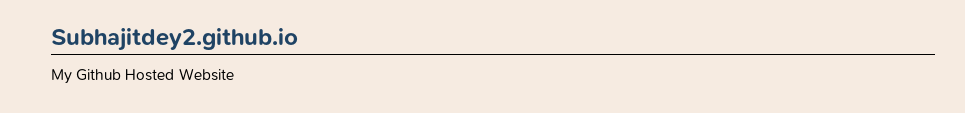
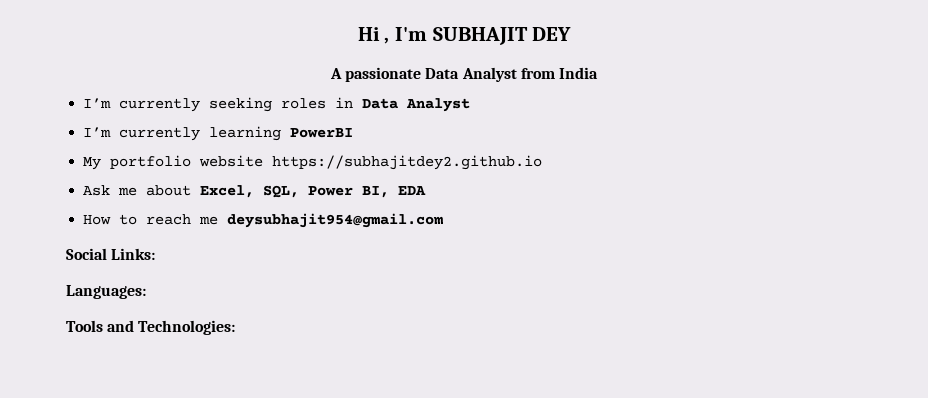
- Subhajitdey2.github.io
- My Github Hosted Website
+ Hi , I'm SUBHAJIT DEY
+ A passionate Data Analyst from India
+ I’m currently seeking roles in Data Analyst
+ I’m currently learning PowerBI
+ My portfolio website https://subhajitdey2.github.io
+ Ask me about Excel, SQL, Power BI, EDA
+ How to reach me deysubhajit954@gmail.com
+ Social Links:
+ Languages:
+ Tools and Technologies:

